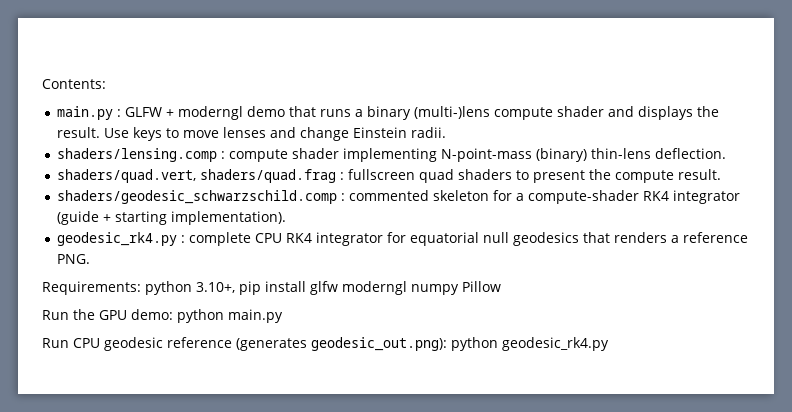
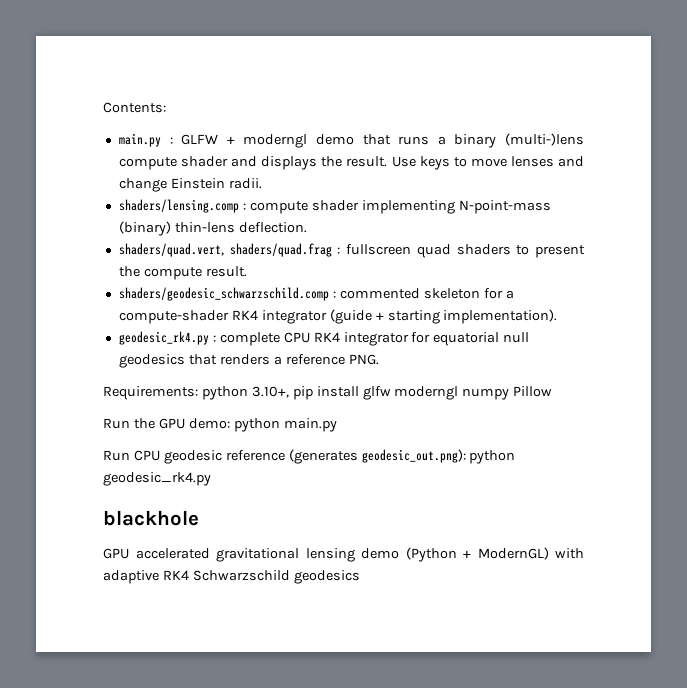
+ blackhole
+ GPU accelerated gravitational lensing demo (Python + ModernGL) with adaptive RK4 Schwarzschild geodesics

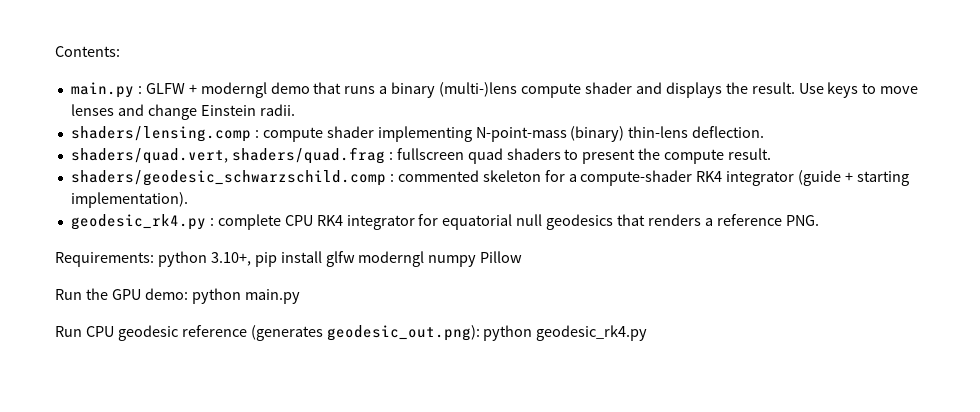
- blackhole
- GPU accelerated gravitational lensing demo (Python + ModernGL) with adaptive RK4 Schwarzschild geodesics

